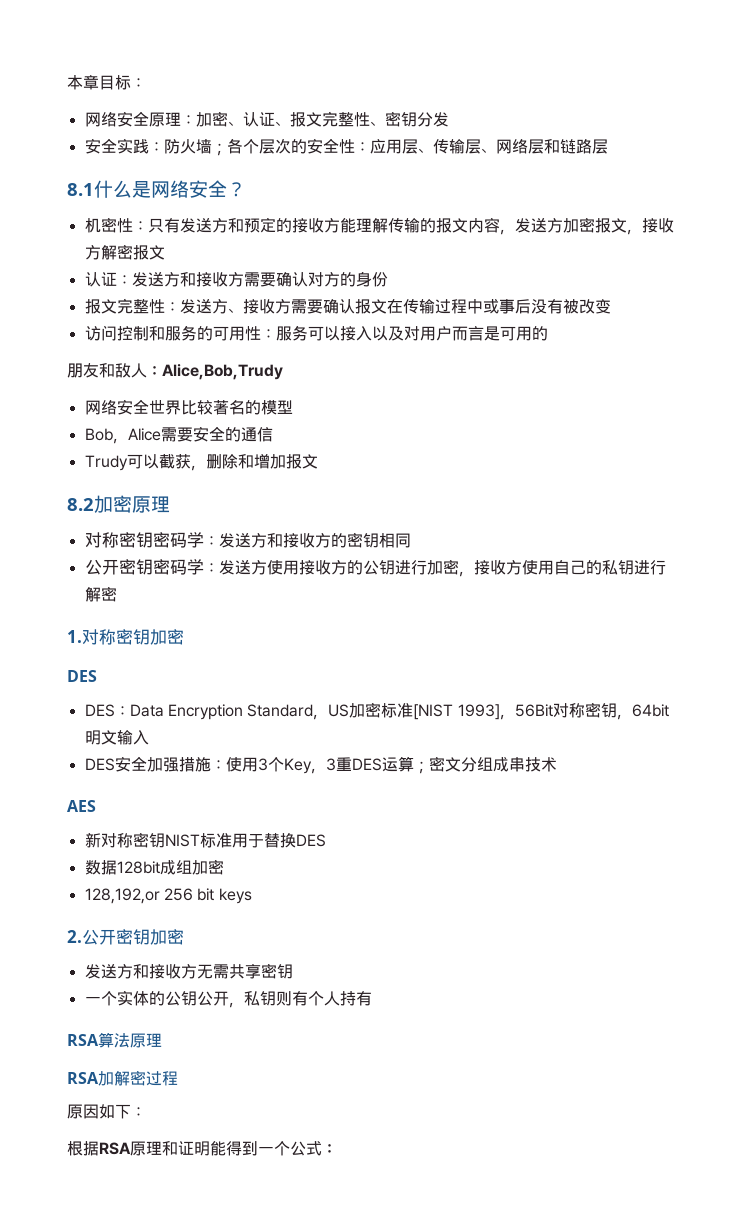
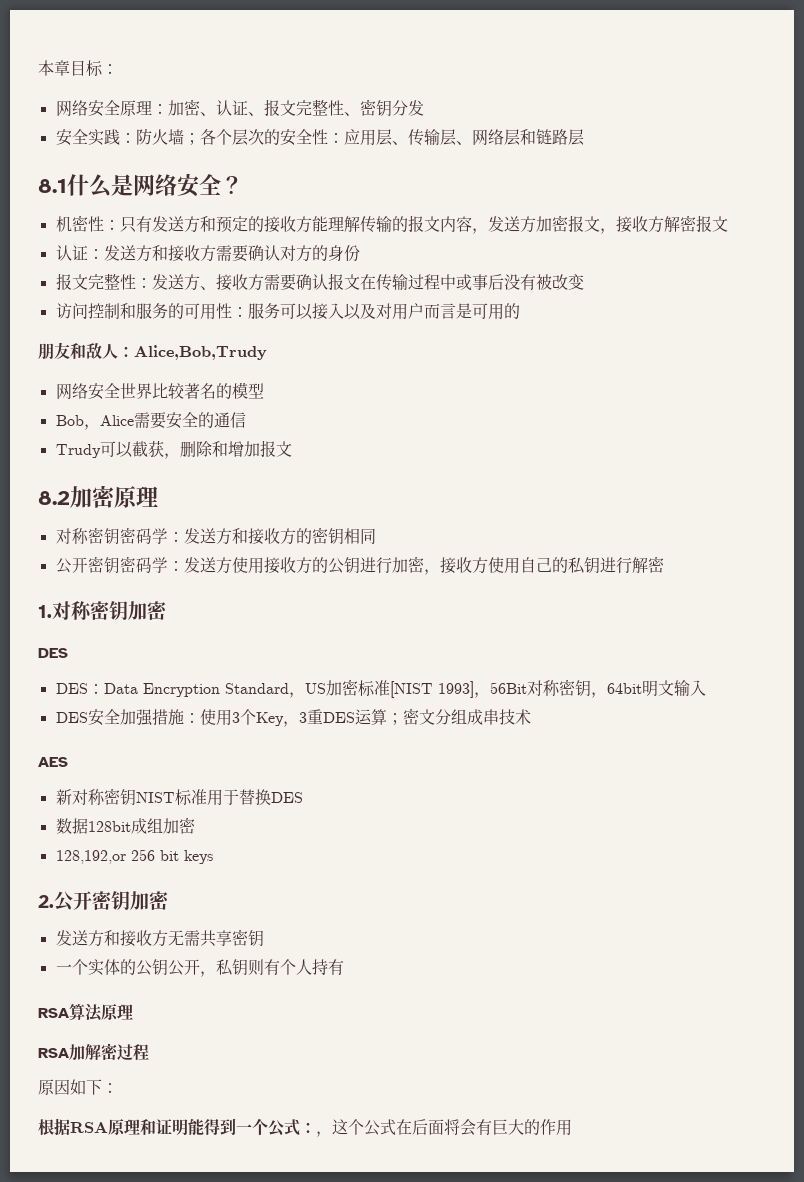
- 根据RSA原理和证明能得到一个公式：
+ 根据RSA原理和证明能得到一个公式：，这个公式在后面将会有巨大的作用

